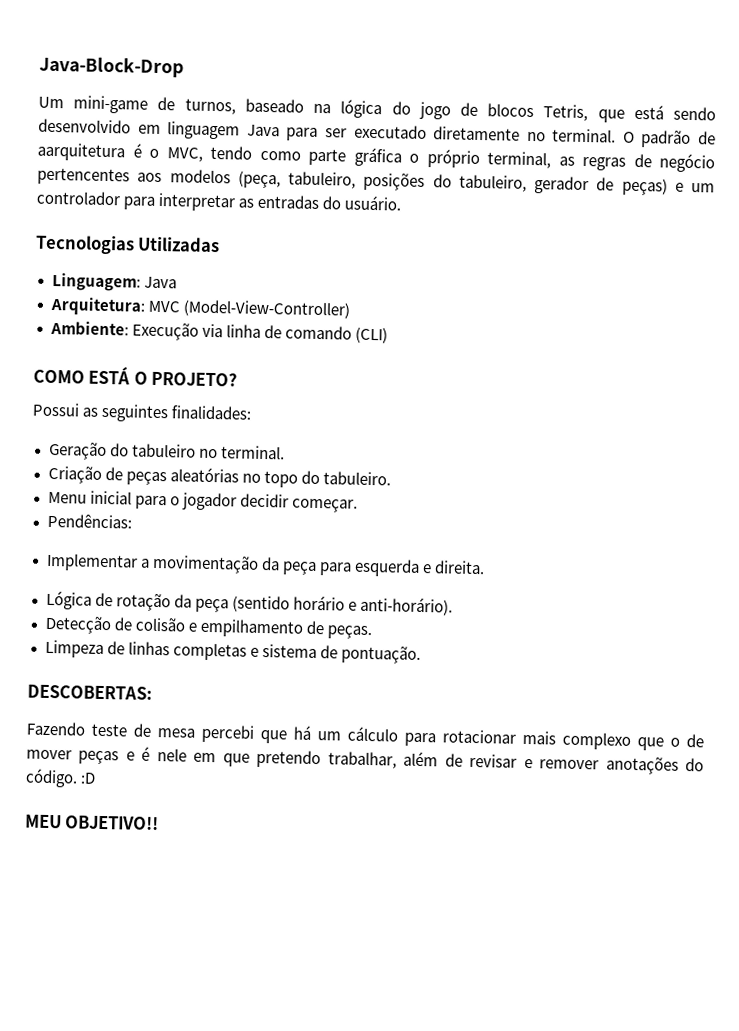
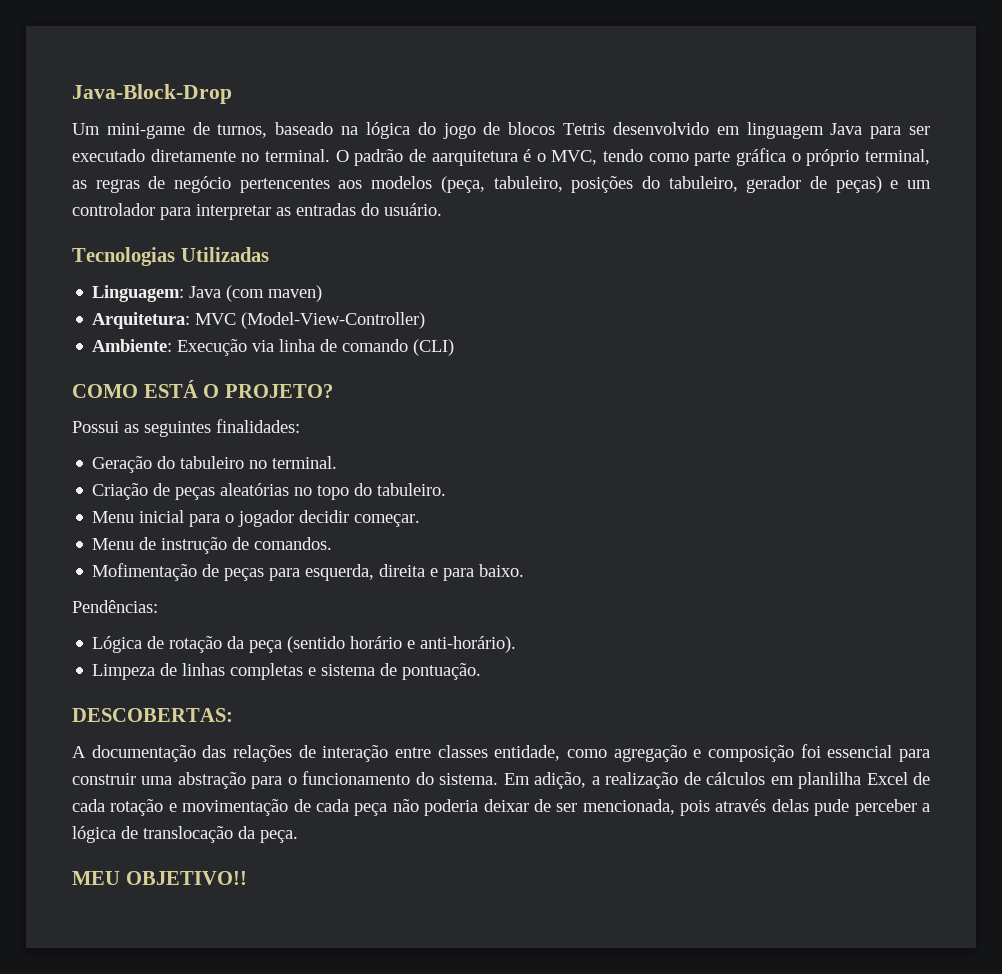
- Um mini-game de turnos, baseado na lógica do jogo de blocos Tetris, que está sendo desenvolvido em linguagem Java para ser executado diretamente no terminal.
+ Um mini-game de turnos, baseado na lógica do jogo de blocos Tetris desenvolvido em linguagem Java para ser executado diretamente no terminal.
- Linguagem: Java
+ Linguagem: Java (com maven)
+ Menu de instrução de comandos.
+ Mofimentação de peças para esquerda, direita e para baixo.
  Pendências:
- Implementar a movimentação da peça para esquerda e direita.
- Detecção de colisão e empilhamento de peças.
- Fazendo teste de mesa percebi que há um cálculo para rotacionar mais complexo que o de mover peças e é nele em que pretendo trabalhar, além de revisar e remover anotações do código. :D
+ A documentação das relações de interação entre classes entidade, como agregação e composição foi essencial para construir uma abstração para o funcionamento do sistema. Em adição, a realização de cálculos em planlilha Excel de cada rotação e movimentação de cada peça não poderia deixar de ser mencionada, pois através delas pude perceber a lógica de translocação da peça.

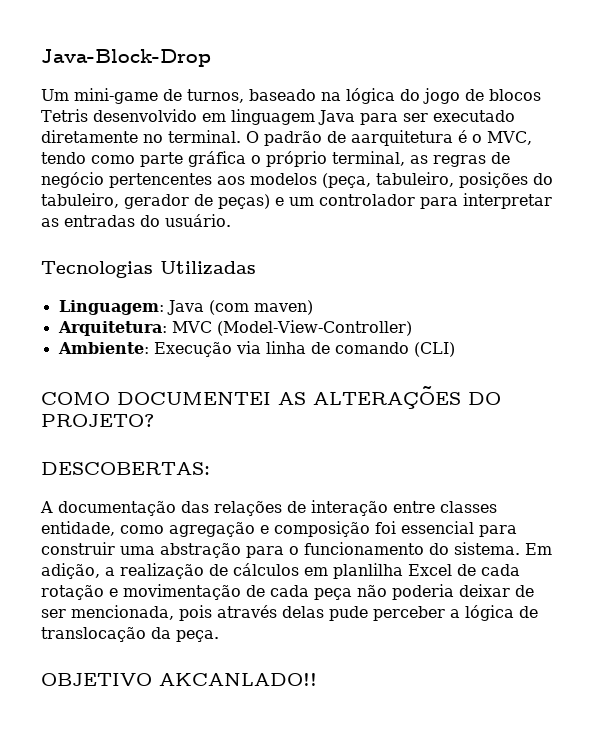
- COMO ESTÁ O PROJETO?
- Possui as seguintes finalidades:
- Geração do tabuleiro no terminal.
- Criação de peças aleatórias no topo do tabuleiro.
- Menu inicial para o jogador decidir começar.
- Menu de instrução de comandos.
- Mofimentação de peças para esquerda, direita e para baixo.
- Pendências:
- Lógica de rotação da peça (sentido horário e anti-horário).
- Limpeza de linhas completas e sistema de pontuação.
+ COMO DOCUMENTEI AS ALTERAÇÕES DO PROJETO?
- MEU OBJETIVO!!
+ OBJETIVO AKCANLADO!!

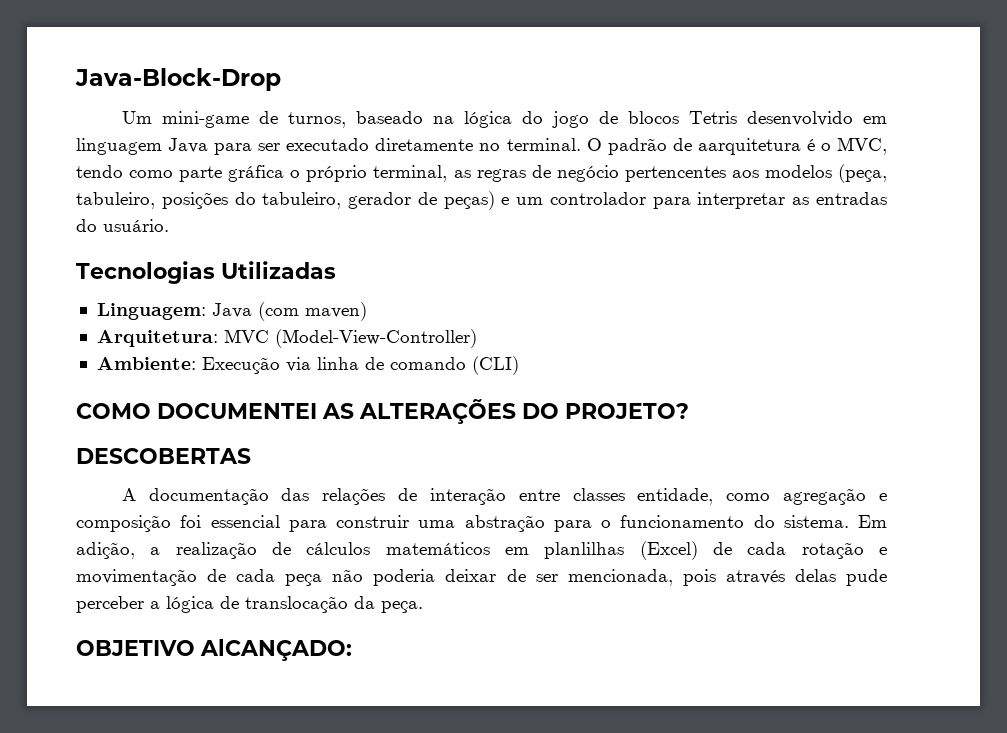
- DESCOBERTAS:
+ DESCOBERTAS
- Em adição, a realização de cálculos em planlilha Excel de cada rotação e movimentação de cada peça não poderia deixar de ser mencionada, pois através delas pude perceber a lógica de translocação da peça.
+ Em adição, a realização de cálculos matemáticos em planlilhas (Excel) de cada rotação e movimentação de cada peça não poderia deixar de ser mencionada, pois através delas pude perceber a lógica de translocação da peça.
- OBJETIVO AKCANLADO!!
+ OBJETIVO AlCANÇADO:

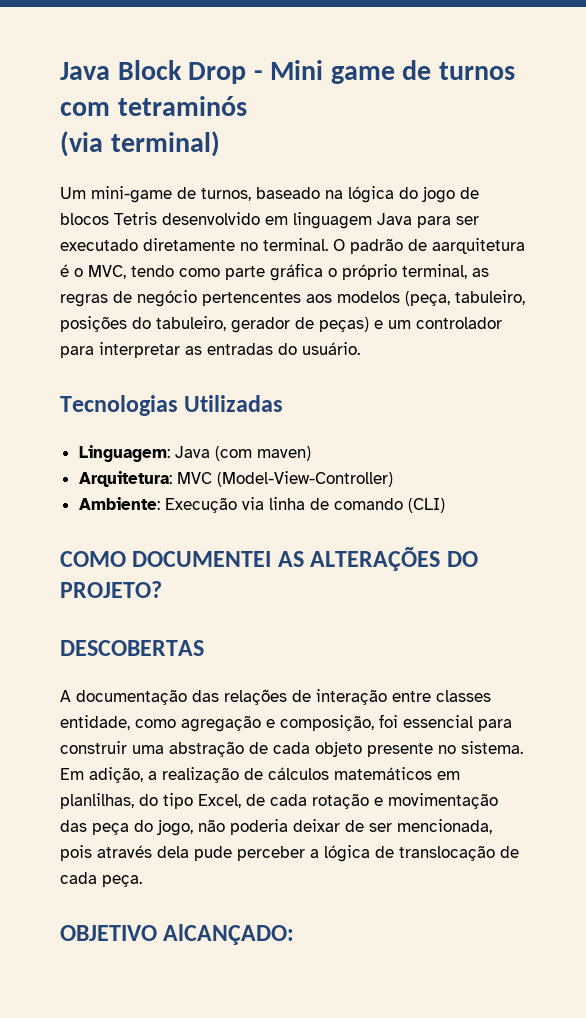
- Java-Block-Drop
+ Java Block Drop - Mini game de turnos com tetraminós
+ (via terminal)
- A documentação das relações de interação entre classes entidade, como agregação e composição foi essencial para construir uma abstração para o funcionamento do sistema.
+ A documentação das relações de interação entre classes entidade, como agregação e composição, foi essencial para construir uma abstração de cada objeto presente no sistema.
- Em adição, a realização de cálculos matemáticos em planlilhas (Excel) de cada rotação e movimentação de cada peça não poderia deixar de ser mencionada, pois através delas pude perceber a lógica de translocação da peça.
+ Em adição, a realização de cálculos matemáticos em planlilhas, do tipo Excel, de cada rotação e movimentação das peça do jogo, não poderia deixar de ser mencionada, pois através dela pude perceber a lógica de translocação de cada peça.

